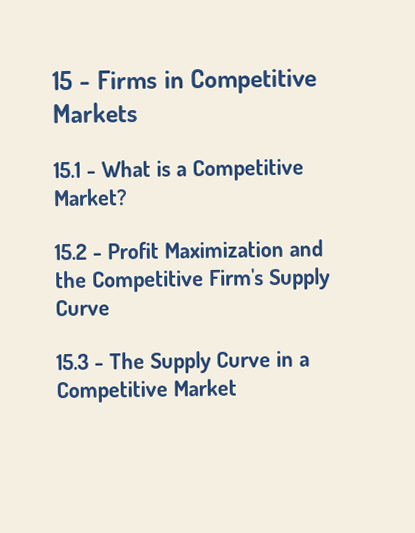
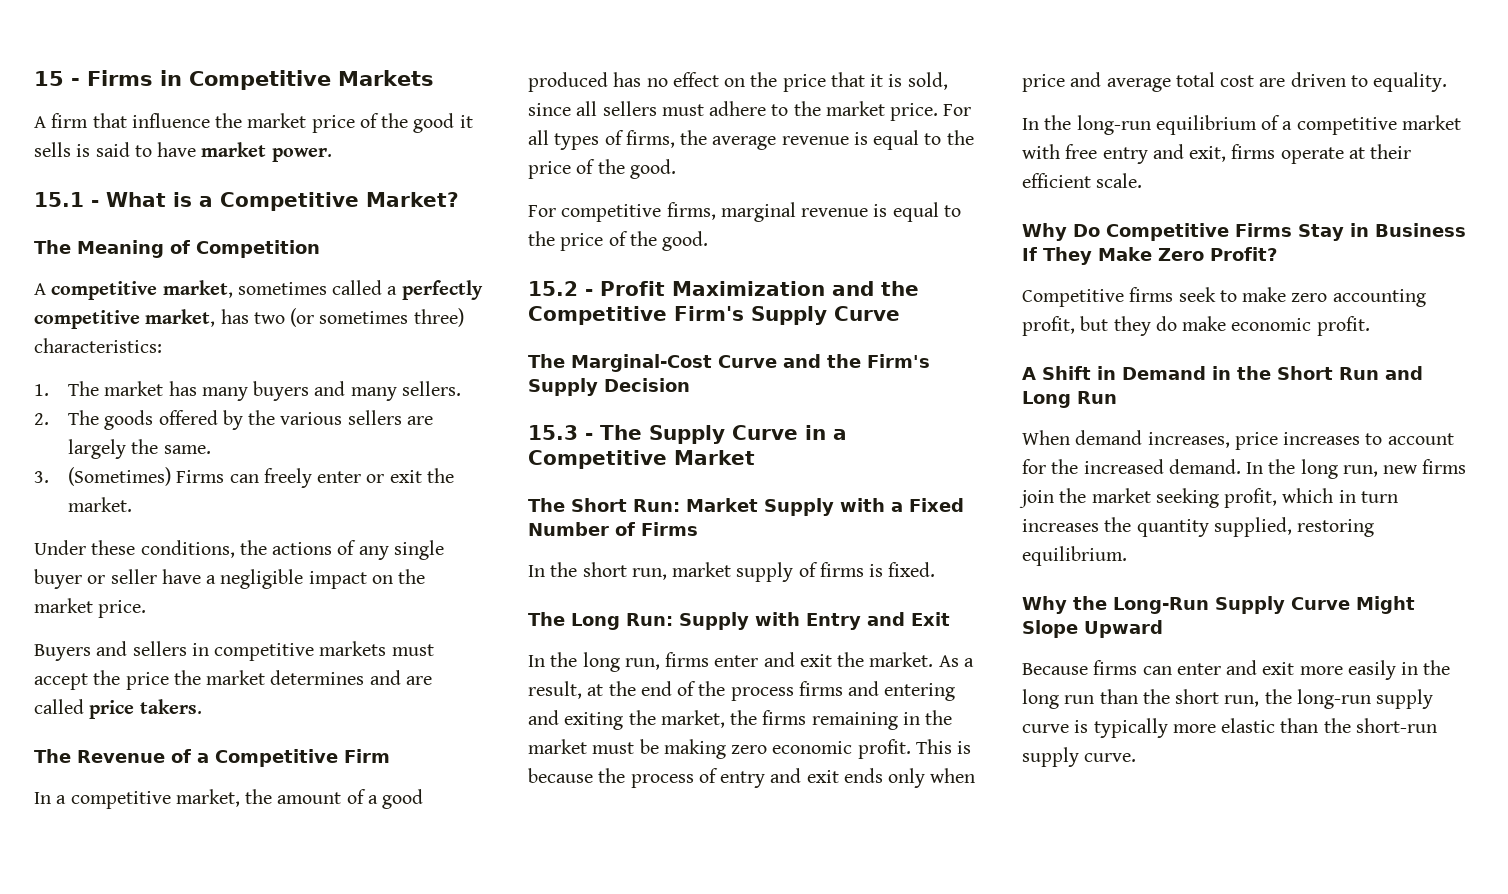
+ A firm that influence the market price of the good it sells is said to have market power.
+ The Meaning of Competition
+ A competitive market, sometimes called a perfectly competitive market, has two (or sometimes three) characteristics:
+ 1. The market has many buyers and many sellers.
+ 2. The goods offered by the various sellers are largely the same.
+ 3. (Sometimes) Firms can freely enter or exit the market.
+ Under these conditions, the actions of any single buyer or seller have a negligible impact on the market price.
+ Buyers and sellers in competitive markets must accept the price the market determines and are called price takers.
+ The Revenue of a Competitive Firm
+ In a competitive market, the amount of a good produced has no effect on the price that it is sold, since all sellers must adhere to the market price. For all types of firms, the average revenue is equal to the price of the good.
+ For competitive firms, marginal revenue is equal to the price of the good.
+ The Marginal-Cost Curve and the Firm's Supply Decision
+ The Short Run: Market Supply with a Fixed Number of Firms
+ In the short run, market supply of firms is fixed.
+ The Long Run: Supply with Entry and Exit
+ In the long run, firms enter and exit the market. As a result, at the end of the process firms and entering and exiting the market, the firms remaining in the market must be making zero economic profit. This is because the process of entry and exit ends only when price and average total cost are driven to equality.
+ In the long-run equilibrium of a competitive market with free entry and exit, firms operate at their efficient scale.
+ Why Do Competitive Firms Stay in Business If They Make Zero Profit?
+ Competitive firms seek to make zero accounting profit, but they do make economic profit.
+ A Shift in Demand in the Short Run and Long Run
+ When demand increases, price increases to account for the increased demand. In the long run, new firms join the market seeking profit, which in turn increases the quantity supplied, restoring equilibrium.
+ Why the Long-Run Supply Curve Might Slope Upward
+ Because firms can enter and exit more easily in the long run than the short run, the long-run supply curve is typically more elastic than the short-run supply curve.

